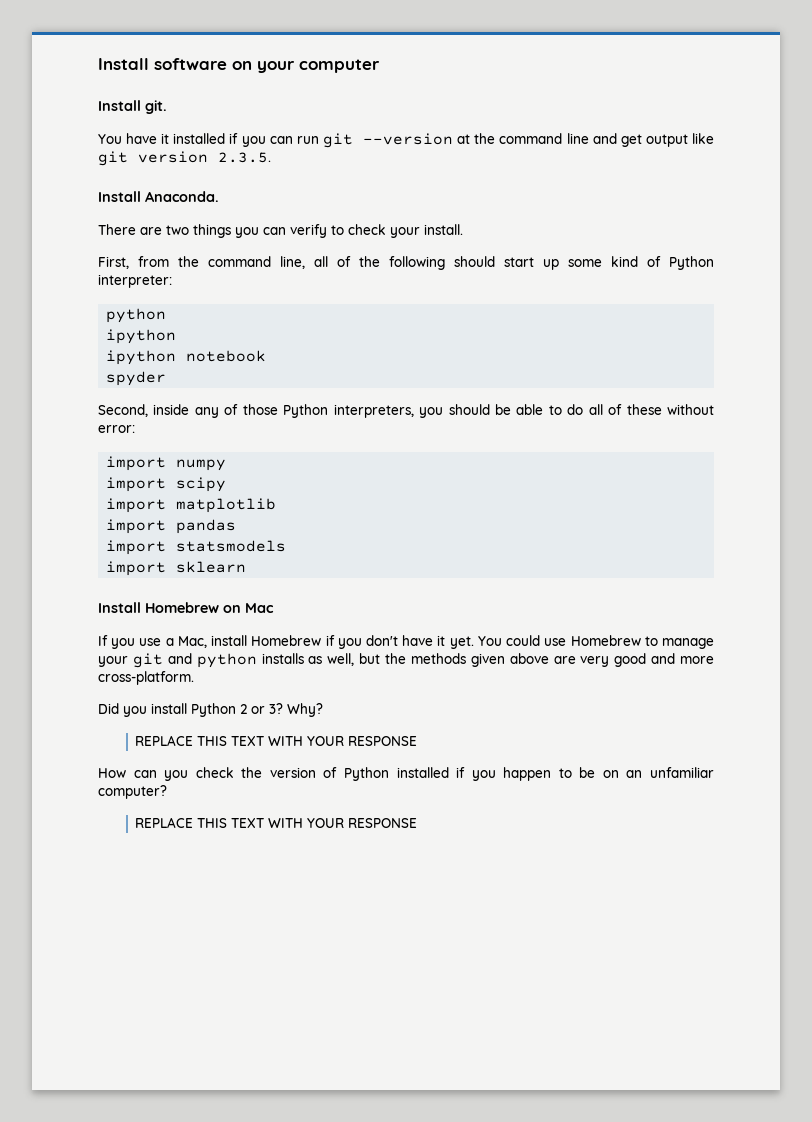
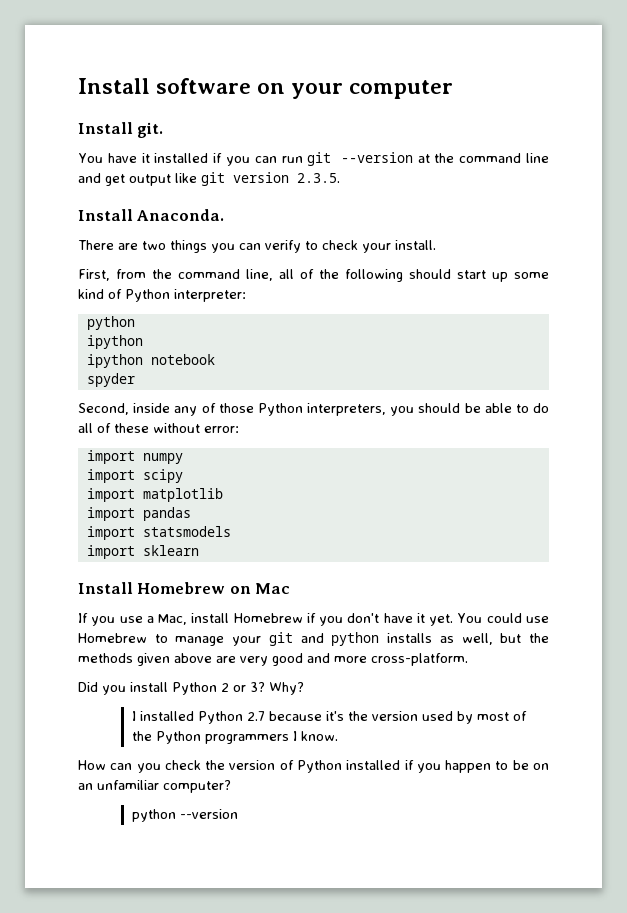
  Why?
- REPLACE THIS TEXT WITH YOUR RESPONSE
+ I installed Python 2.7 because it's the version used by most of the Python programmers I know.
  How can you check the version of Python installed if you happen to be on an unfamiliar computer?
- REPLACE THIS TEXT WITH YOUR RESPONSE
+ python --version

